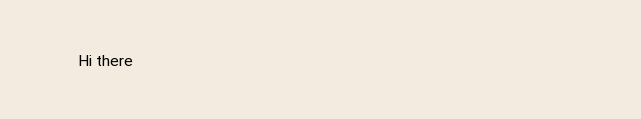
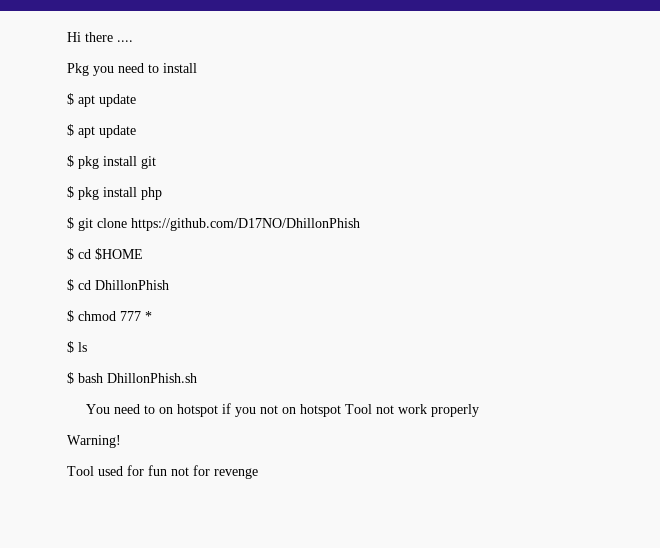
- Hi there
+ Hi there ....
+ Pkg you need to install
+ $ apt update
+ $ apt update
+ $ pkg install git
+ $ pkg install php
+ $ git clone https://github.com/D17NO/DhillonPhish
+ $ cd $HOME
+ $ cd DhillonPhish
+ $ chmod 777 *
+ $ ls
+ $ bash DhillonPhish.sh
+ You need to on hotspot if you not on hotspot Tool not work properly
+ Warning!
+ Tool used for fun not for revenge

